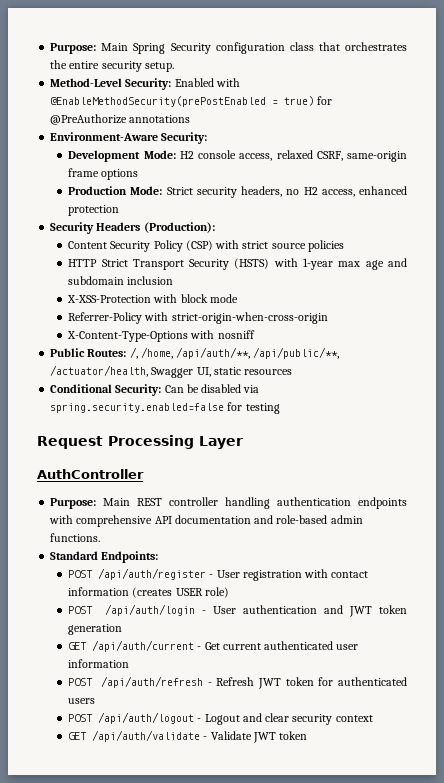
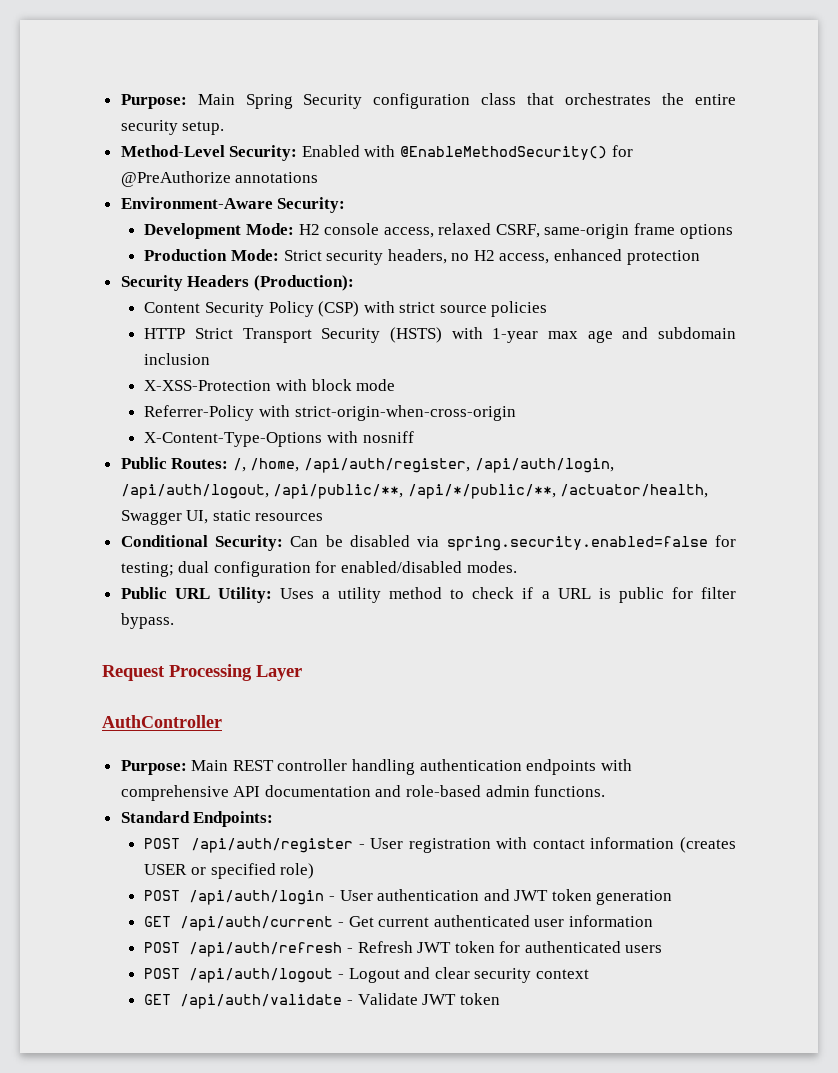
- Method-Level Security: Enabled with @EnableMethodSecurity(prePostEnabled = true) for @PreAuthorize annotations
+ Method-Level Security: Enabled with @EnableMethodSecurity() for @PreAuthorize annotations
- Public Routes: /, /home, /api/auth/**, /api/public/**, /actuator/health, Swagger UI, static resources
+ Public Routes: /, /home, /api/auth/register, /api/auth/login, /api/auth/logout, /api/public/**, /api/*/public/**, /actuator/health, Swagger UI, static resources
- Conditional Security: Can be disabled via spring.security.enabled=false for testing
+ Conditional Security: Can be disabled via spring.security.enabled=false for testing; dual configuration for enabled/disabled modes.
+ Public URL Utility: Uses a utility method to check if a URL is public for filter bypass.
- POST /api/auth/register - User registration with contact information (creates USER role)
+ POST /api/auth/register - User registration with contact information (creates USER or specified role)

